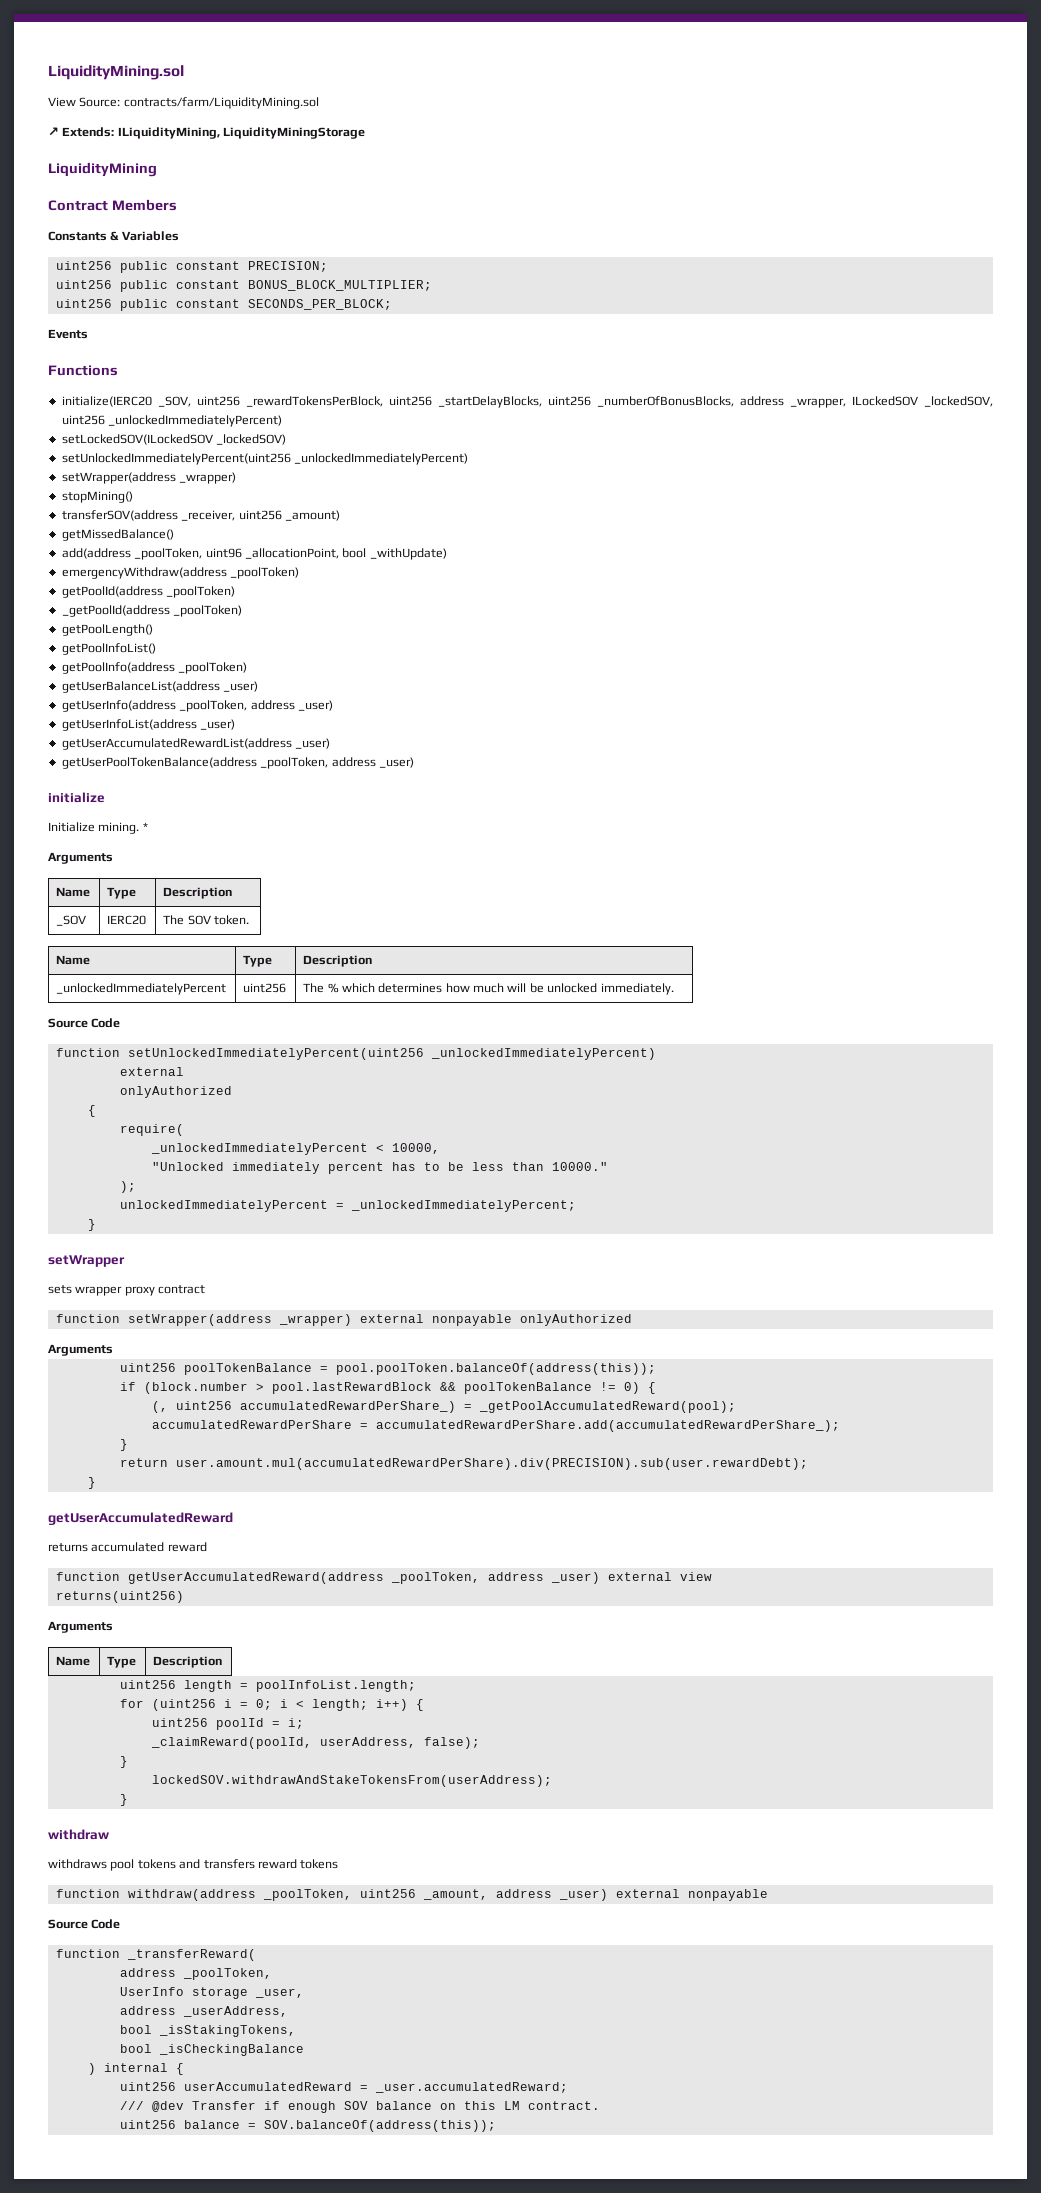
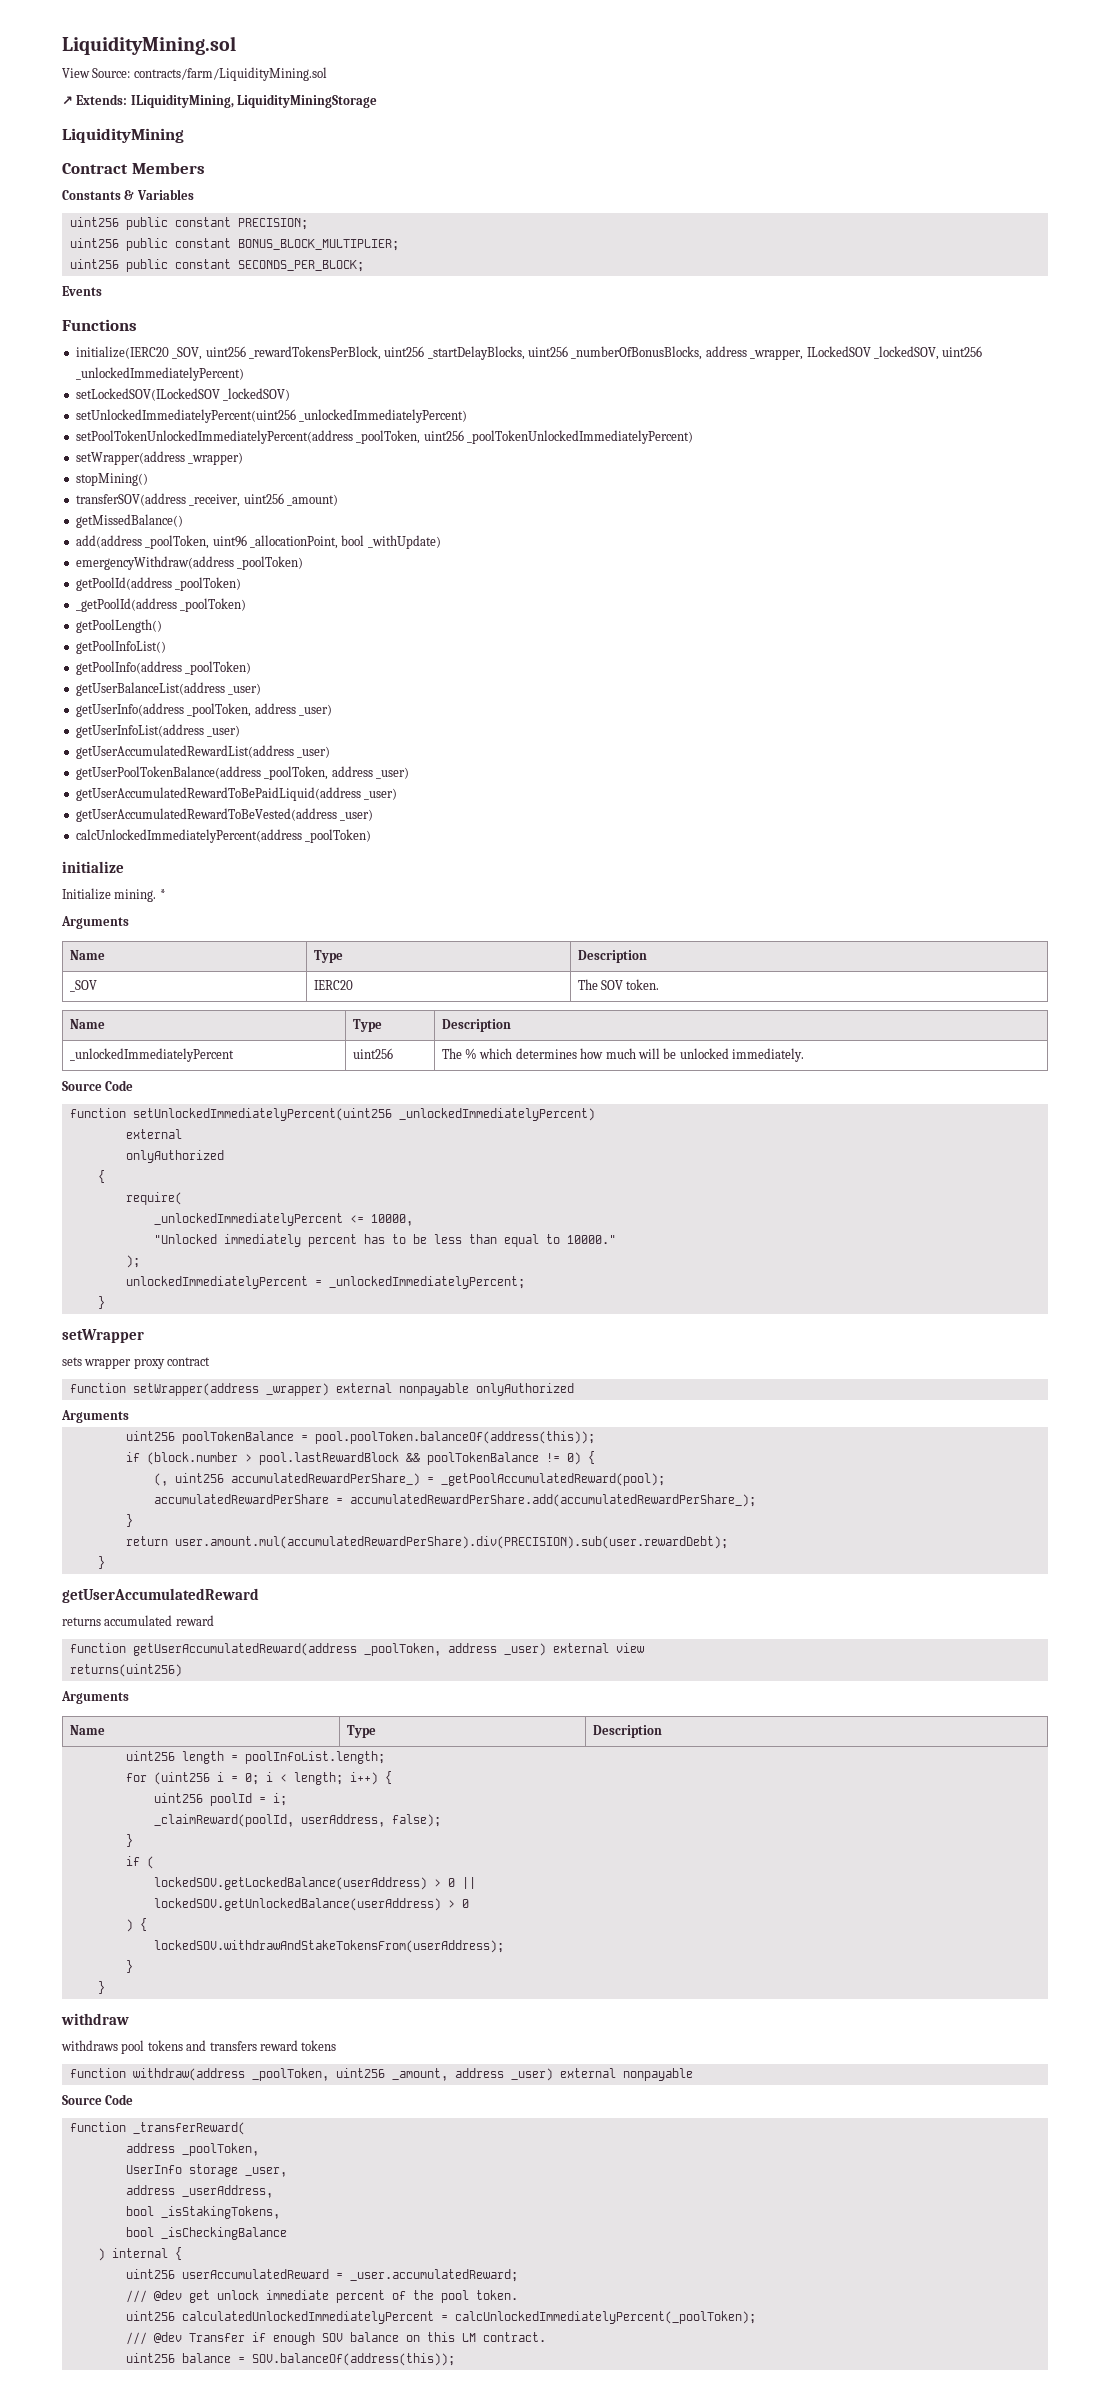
+ setPoolTokenUnlockedImmediatelyPercent(address _poolToken, uint256 _poolTokenUnlockedImmediatelyPercent)
+ getUserAccumulatedRewardToBePaidLiquid(address _user)
+ getUserAccumulatedRewardToBeVested(address _user)
+ calcUnlockedImmediatelyPercent(address _poolToken)
- _unlockedImmediatelyPercent < 10000,
+ _unlockedImmediatelyPercent <= 10000,
- "Unlocked immediately percent has to be less than 10000."
+ "Unlocked immediately percent has to be less than equal to 10000."
+ if (
+ lockedSOV.getLockedBalance(userAddress) > 0 ||
+ lockedSOV.getUnlockedBalance(userAddress) > 0
+ ) {
  lockedSOV.withdrawAndStakeTokensFrom(userAddress);
+ }
+ /// @dev get unlock immediate percent of the pool token.
+ uint256 calculatedUnlockedImmediatelyPercent = calcUnlockedImmediatelyPercent(_poolToken);

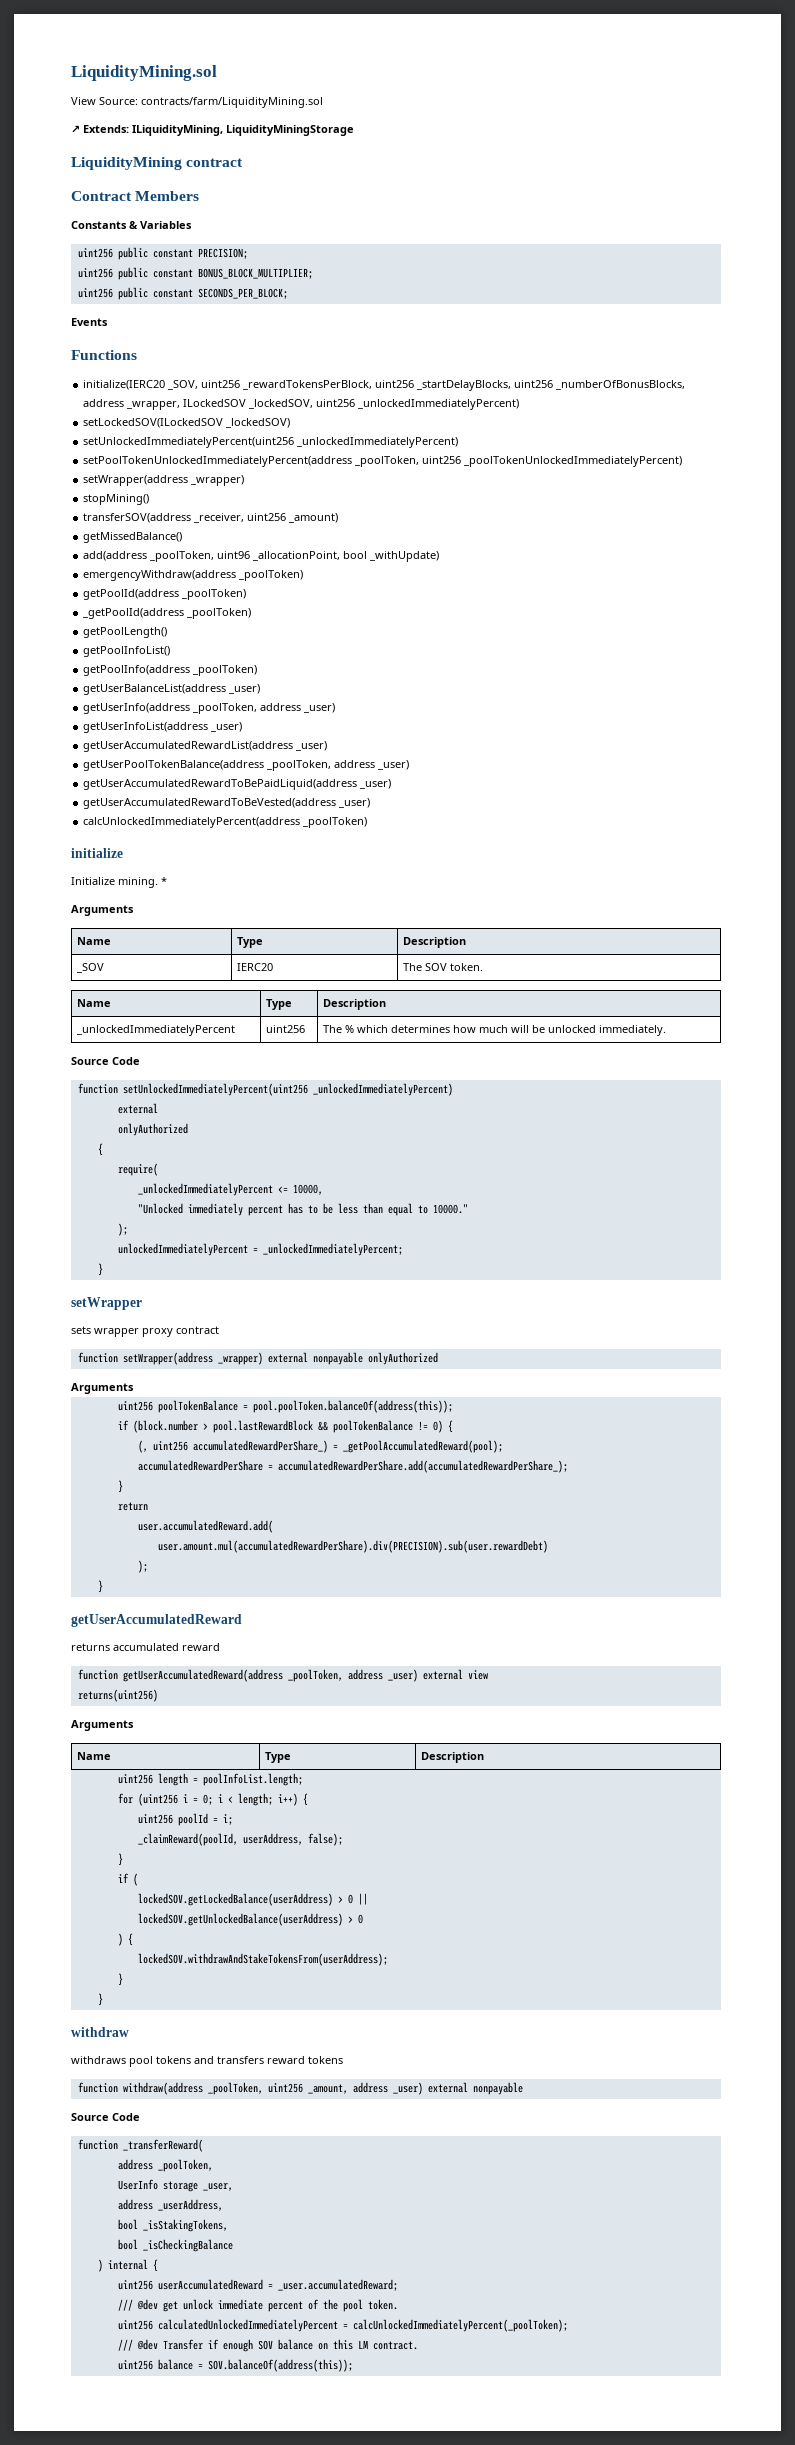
- LiquidityMining
+ LiquidityMining contract
- return user.amount.mul(accumulatedRewardPerShare).div(PRECISION).sub(user.rewardDebt);
+ return
+ user.accumulatedReward.add(
+ user.amount.mul(accumulatedRewardPerShare).div(PRECISION).sub(user.rewardDebt)
+ );

